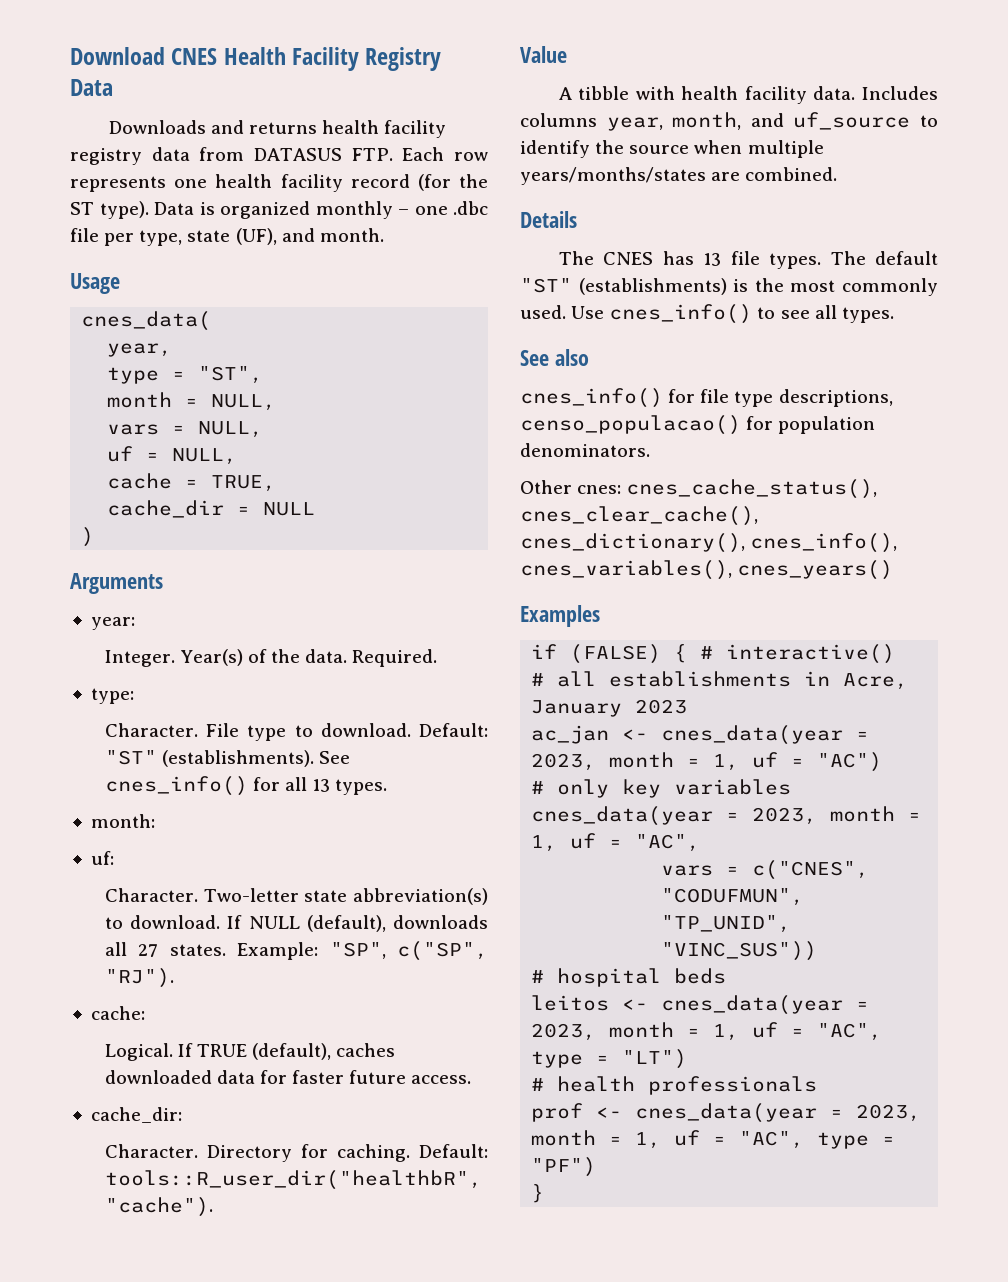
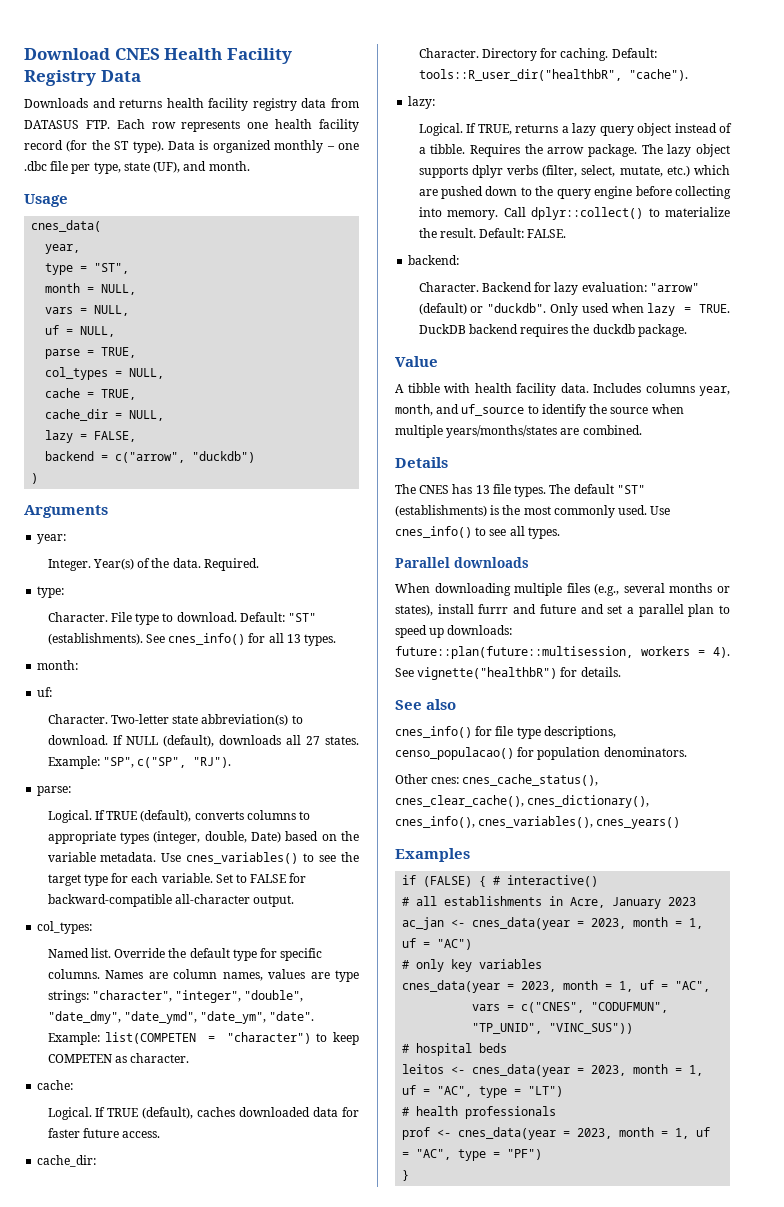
+ parse = TRUE,
+ col_types = NULL,
- cache_dir = NULL
+ cache_dir = NULL,
+ lazy = FALSE,
+ backend = c("arrow", "duckdb")
+ parse:
+ Logical. If TRUE (default), converts columns to appropriate types (integer, double, Date) based on the variable metadata. Use cnes_variables() to see the target type for each variable. Set to FALSE for backward-compatible all-character output.
+ col_types:
+ Named list. Override the default type for specific columns. Names are column names, values are type strings: "character", "integer", "double", "date_dmy", "date_ymd", "date_ym", "date". Example: list(COMPETEN = "character") to keep COMPETEN as character.
+ lazy:
+ Logical. If TRUE, returns a lazy query object instead of a tibble. Requires the arrow package. The lazy object supports dplyr verbs (filter, select, mutate, etc.) which are pushed down to the query engine before collecting into memory. Call dplyr::collect() to materialize the result. Default: FALSE.
+ backend:
+ Character. Backend for lazy evaluation: "arrow" (default) or "duckdb". Only used when lazy = TRUE. DuckDB backend requires the duckdb package.
+ Parallel downloads
+ When downloading multiple files (e.g., several months or states), install furrr and future and set a parallel plan to speed up downloads: future::plan(future::multisession, workers = 4). See vignette("healthbR") for details.

